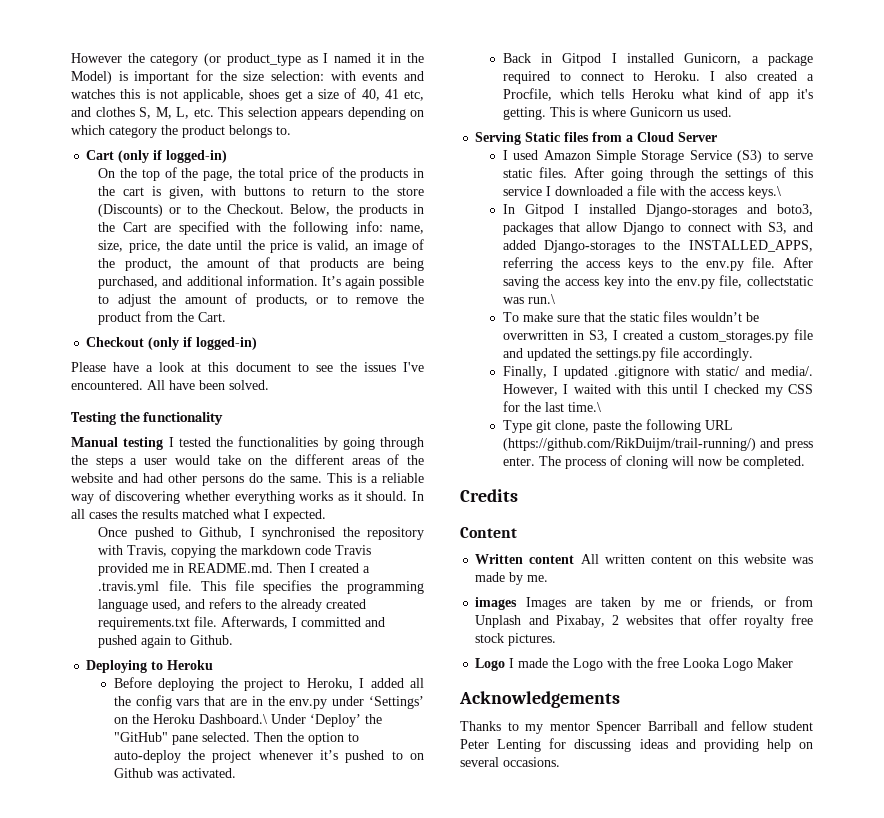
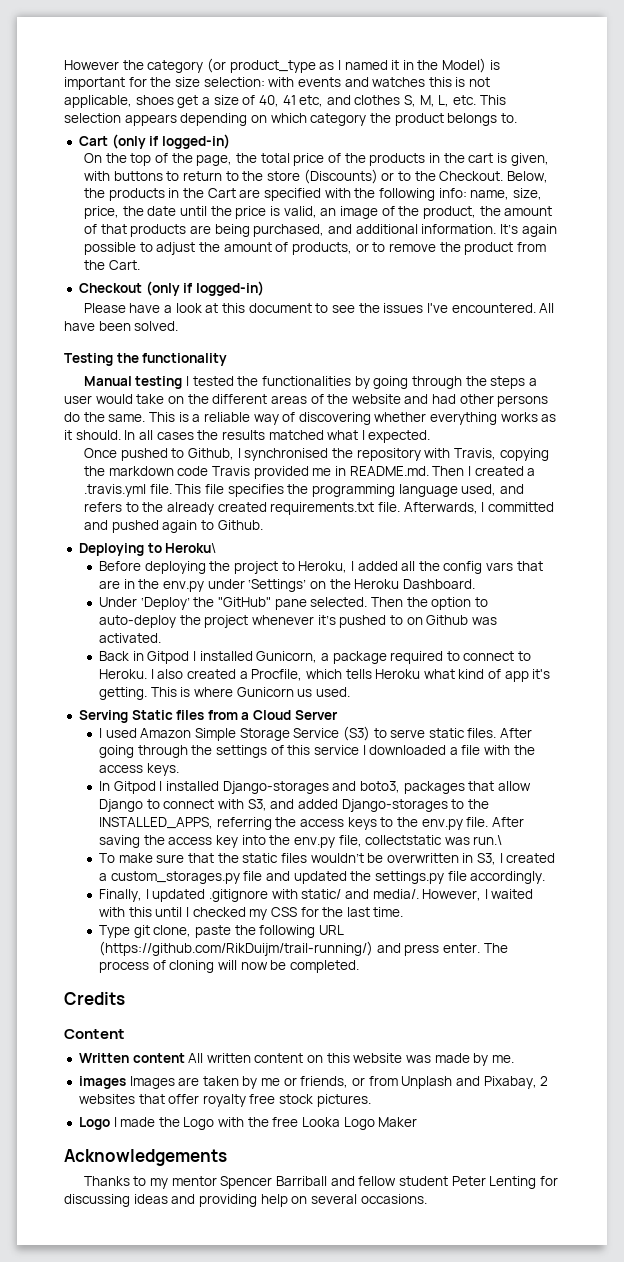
- Deploying to Heroku
+ Deploying to Heroku\
- Before deploying the project to Heroku, I added all the config vars that are in the env.py under ‘Settings’ on the Heroku Dashboard.\ Under ‘Deploy’ the "GitHub" pane selected.
+ Before deploying the project to Heroku, I added all the config vars that are in the env.py under ‘Settings’ on the Heroku Dashboard.
+ Under ‘Deploy’ the "GitHub" pane selected.
- After going through the settings of this service I downloaded a file with the access keys.\
+ After going through the settings of this service I downloaded a file with the access keys.
- However, I waited with this until I checked my CSS for the last time.\
+ However, I waited with this until I checked my CSS for the last time.

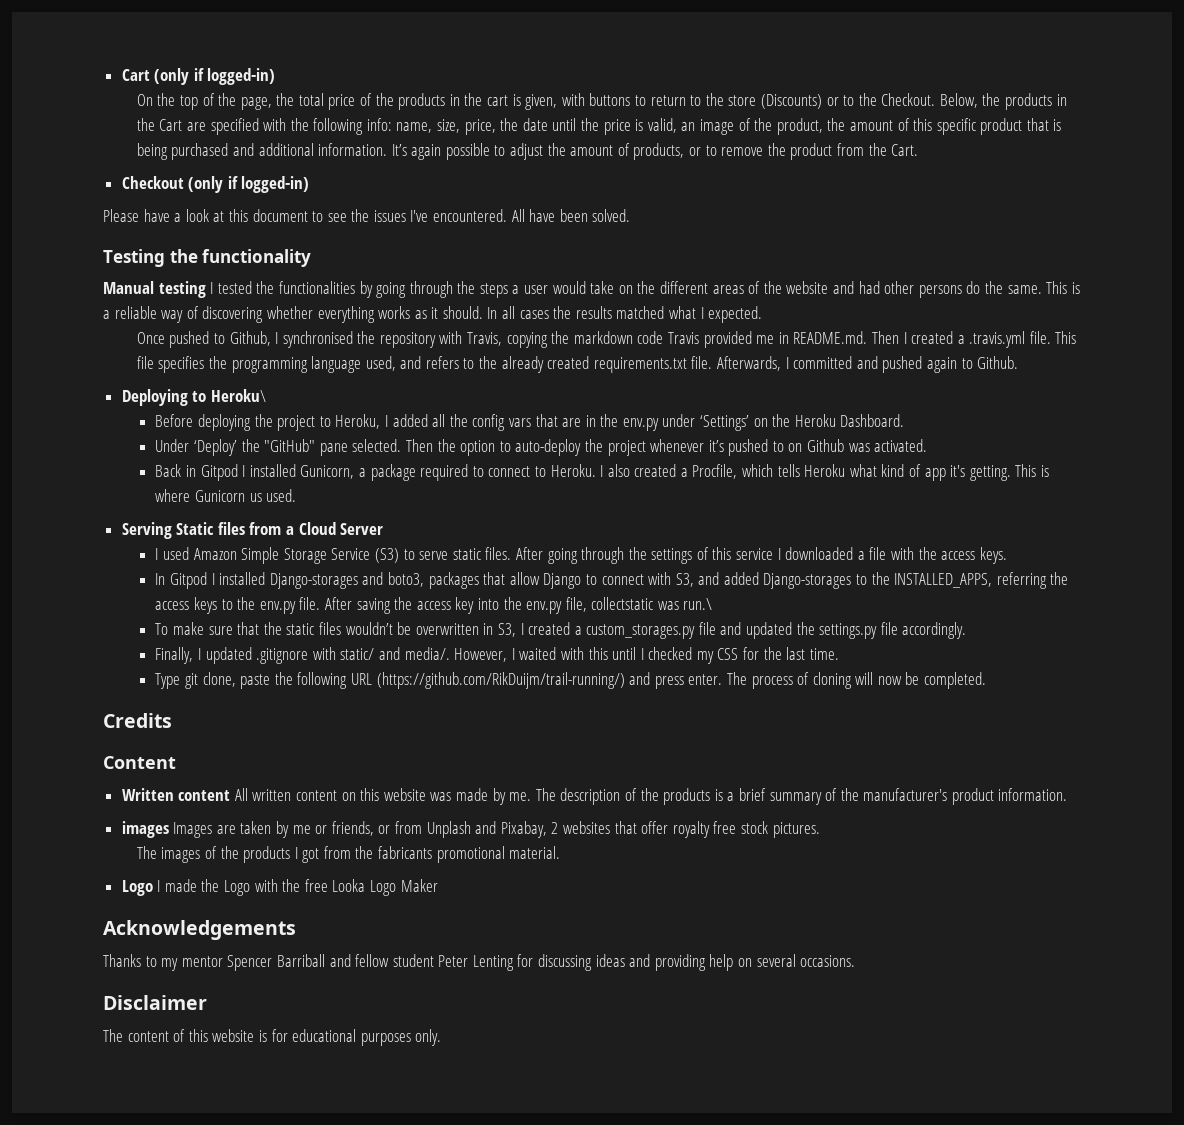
- However the category (or product_type as I named it in the Model) is important for the size selection: with events and watches this is not applicable, shoes get a size of 40, 41 etc, and clothes S, M, L, etc. This selection appears depending on which category the product belongs to.
- Below, the products in the Cart are specified with the following info: name, size, price, the date until the price is valid, an image of the product, the amount of that products are being purchased, and additional information.
+ Below, the products in the Cart are specified with the following info: name, size, price, the date until the price is valid, an image of the product, the amount of this specific product that is being purchased and additional information.
+ The description of the products is a brief summary of the manufacturer's product information.
+ The images of the products I got from the fabricants promotional material.
+ Disclaimer
+ The content of this website is for educational purposes only.

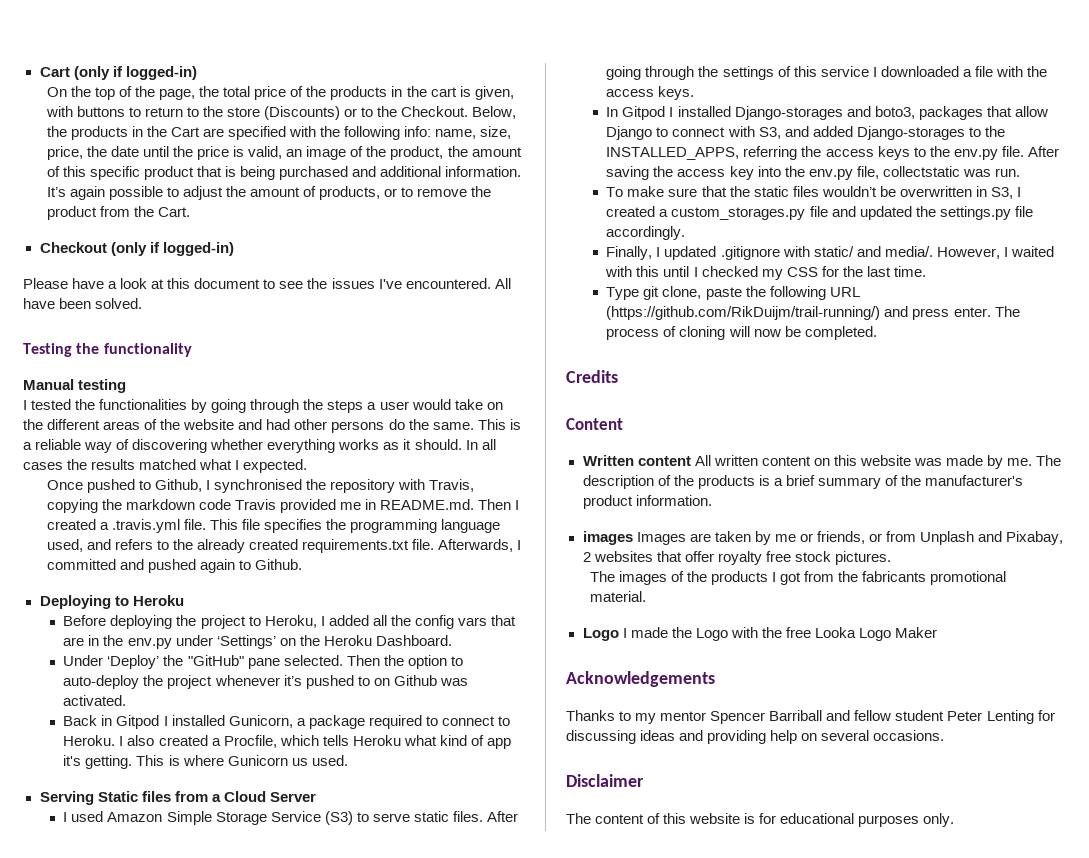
- Manual testing I tested the functionalities by going through the steps a user would take on the different areas of the website and had other persons do the same.
+ Manual testing
+ I tested the functionalities by going through the steps a user would take on the different areas of the website and had other persons do the same.
- Deploying to Heroku\
+ Deploying to Heroku
- After saving the access key into the env.py file, collectstatic was run.\
+ After saving the access key into the env.py file, collectstatic was run.

